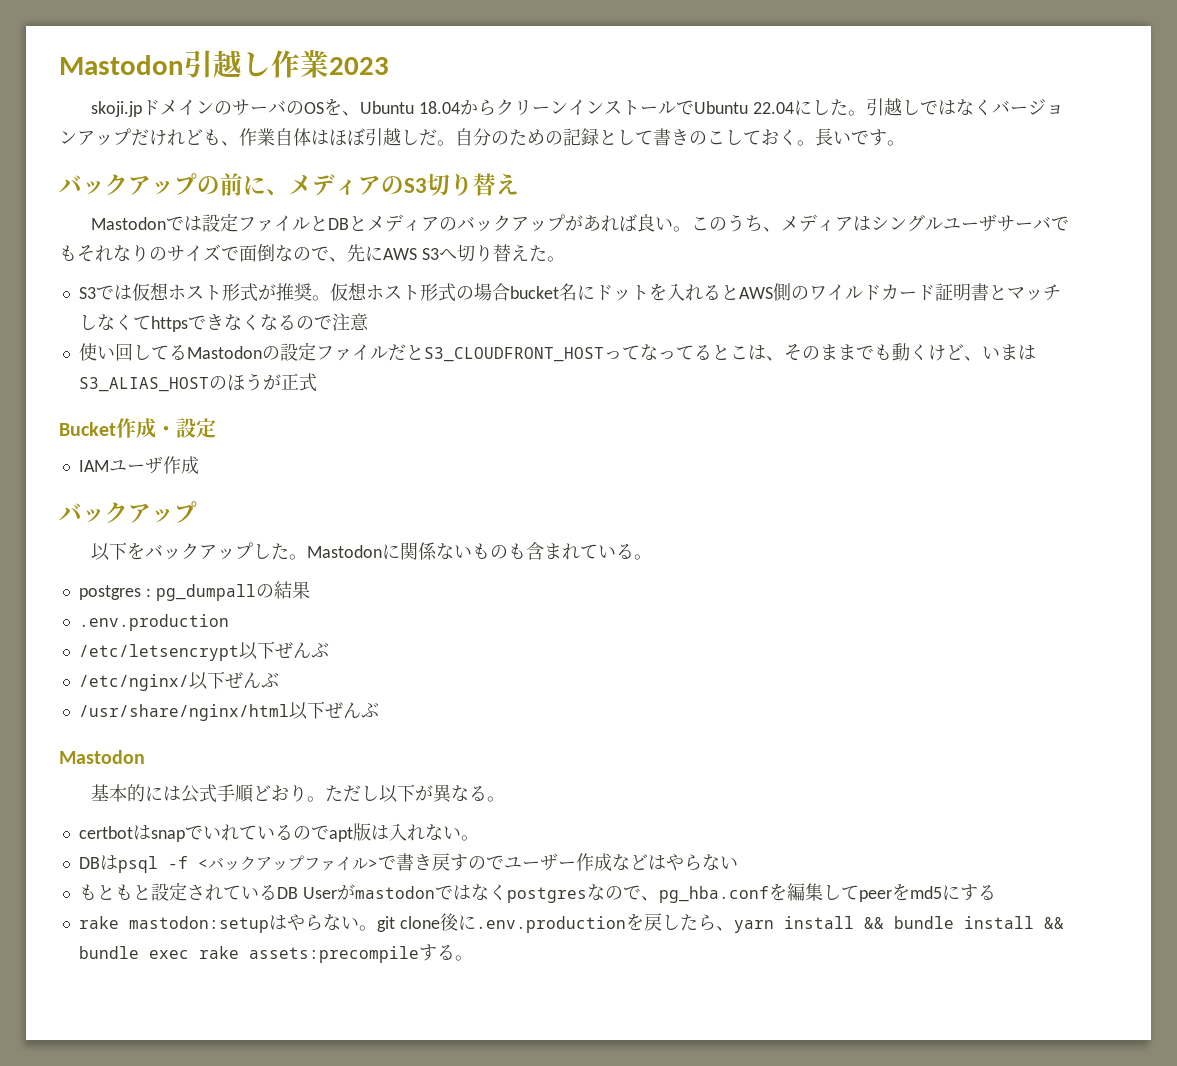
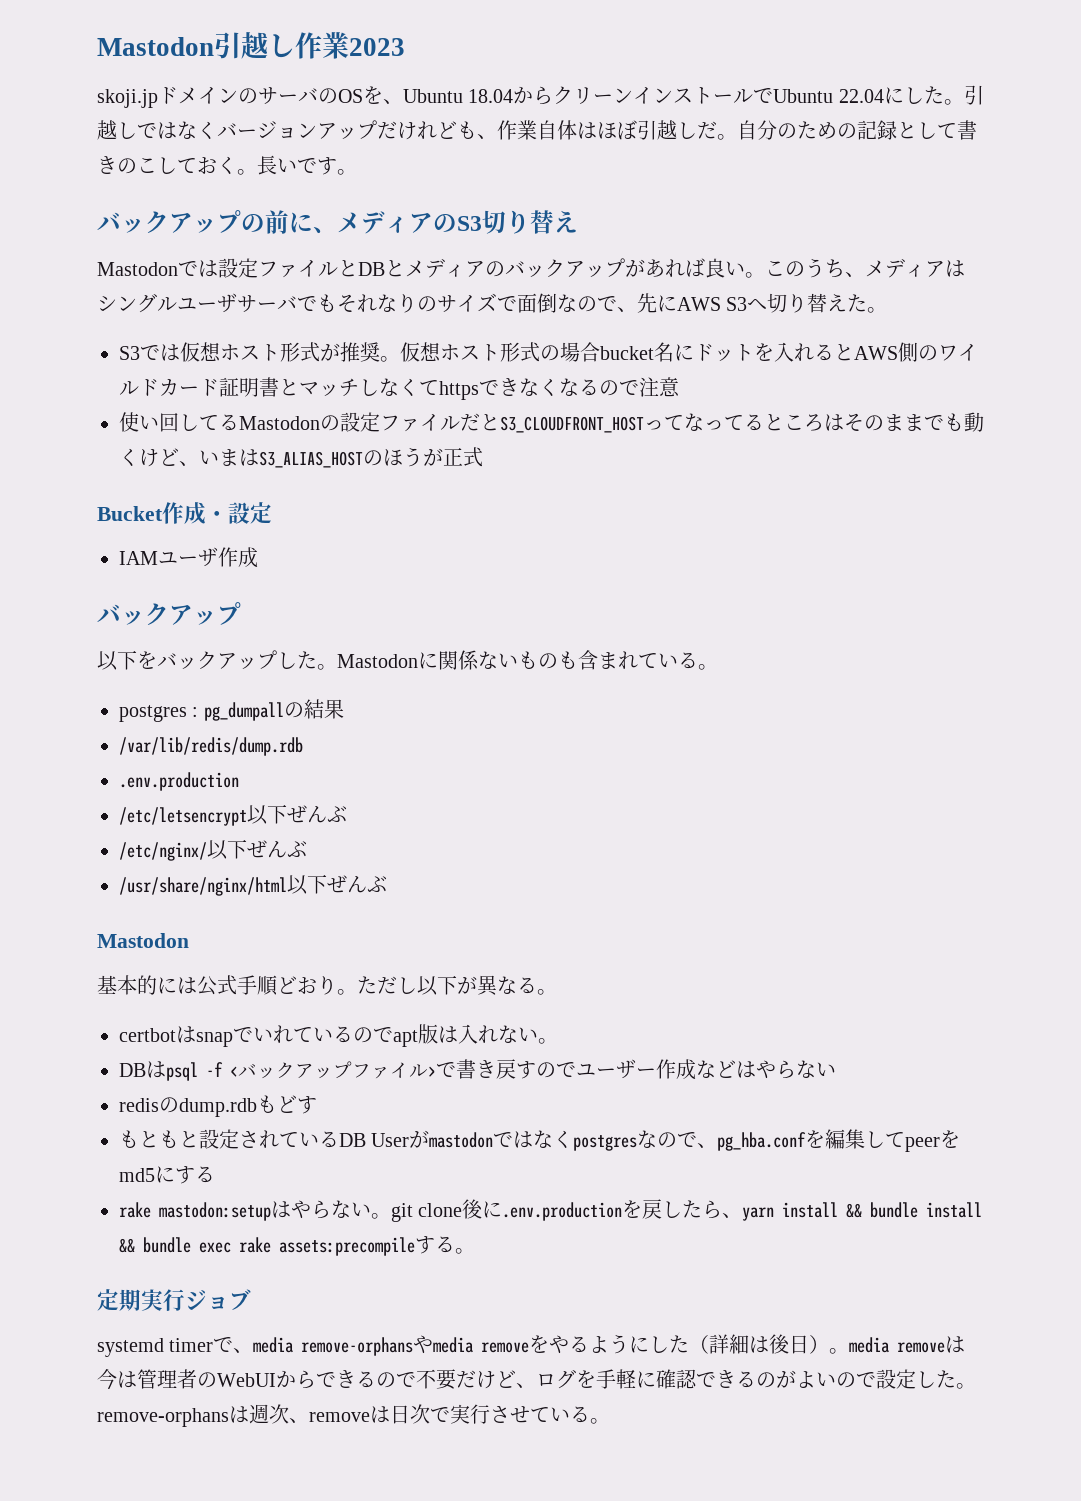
- 使い回してるMastodonの設定ファイルだとS3_CLOUDFRONT_HOSTってなってるとこは、そのままでも動くけど、いまはS3_ALIAS_HOSTのほうが正式
+ 使い回してるMastodonの設定ファイルだとS3_CLOUDFRONT_HOSTってなってるところはそのままでも動くけど、いまはS3_ALIAS_HOSTのほうが正式
+ /var/lib/redis/dump.rdb
+ redisのdump.rdbもどす
+ 定期実行ジョブ
+ systemd timerで、media remove-orphansやmedia removeをやるようにした（詳細は後日）。media removeは今は管理者のWebUIからできるので不要だけど、ログを手軽に確認できるのがよいので設定した。remove-orphansは週次、removeは日次で実行させている。

